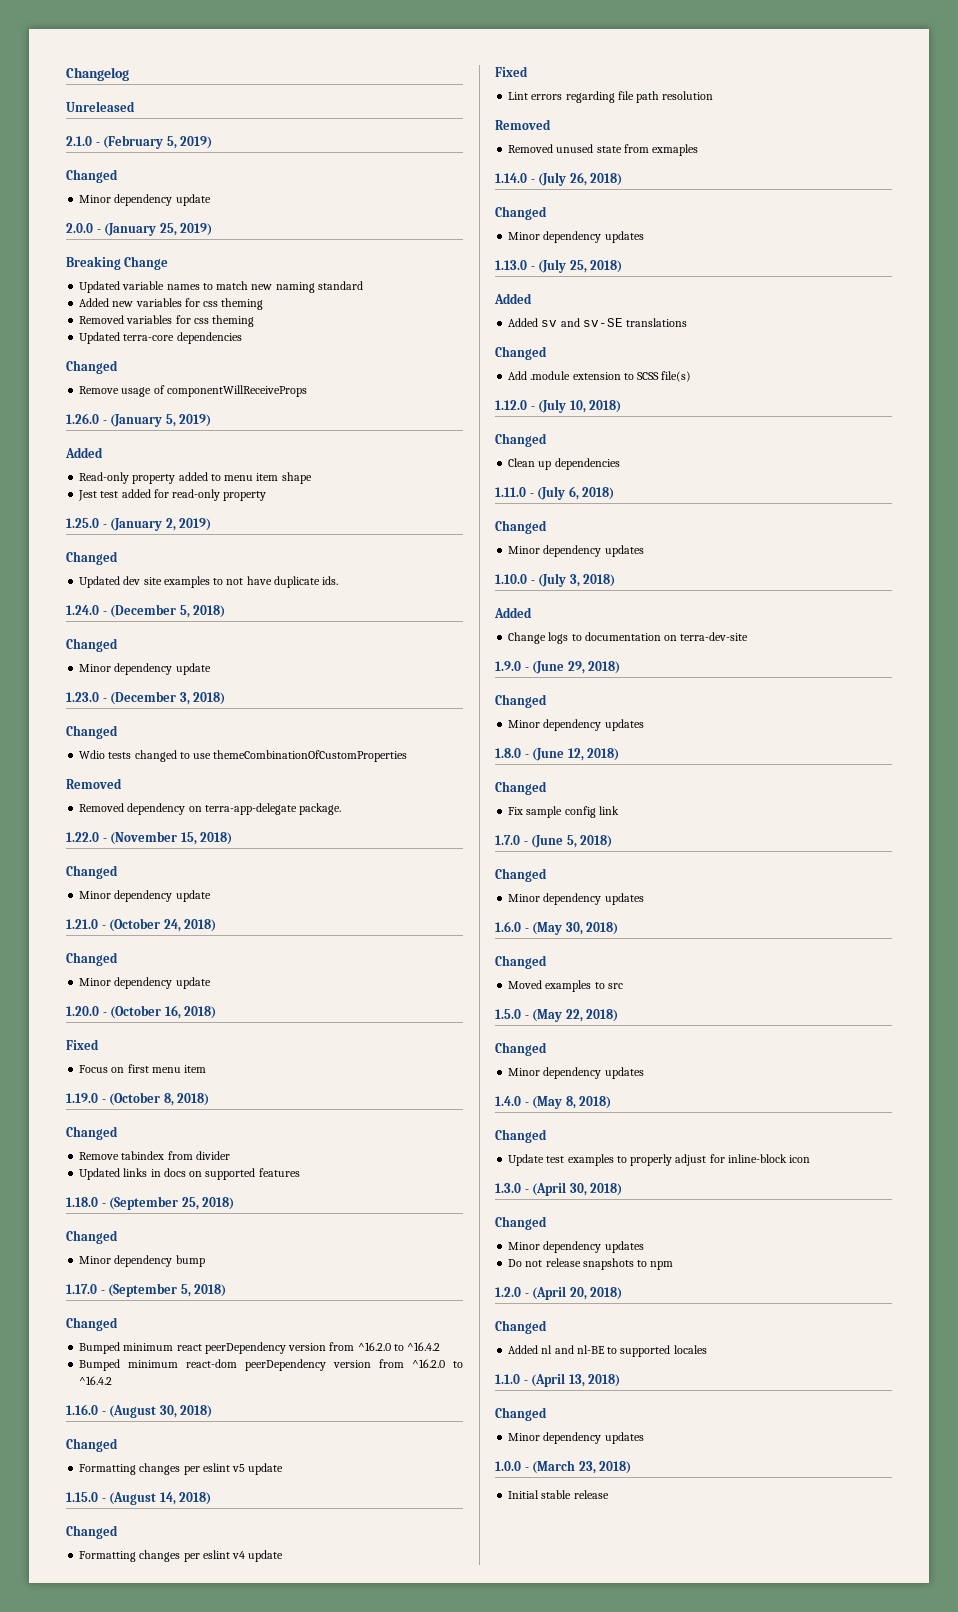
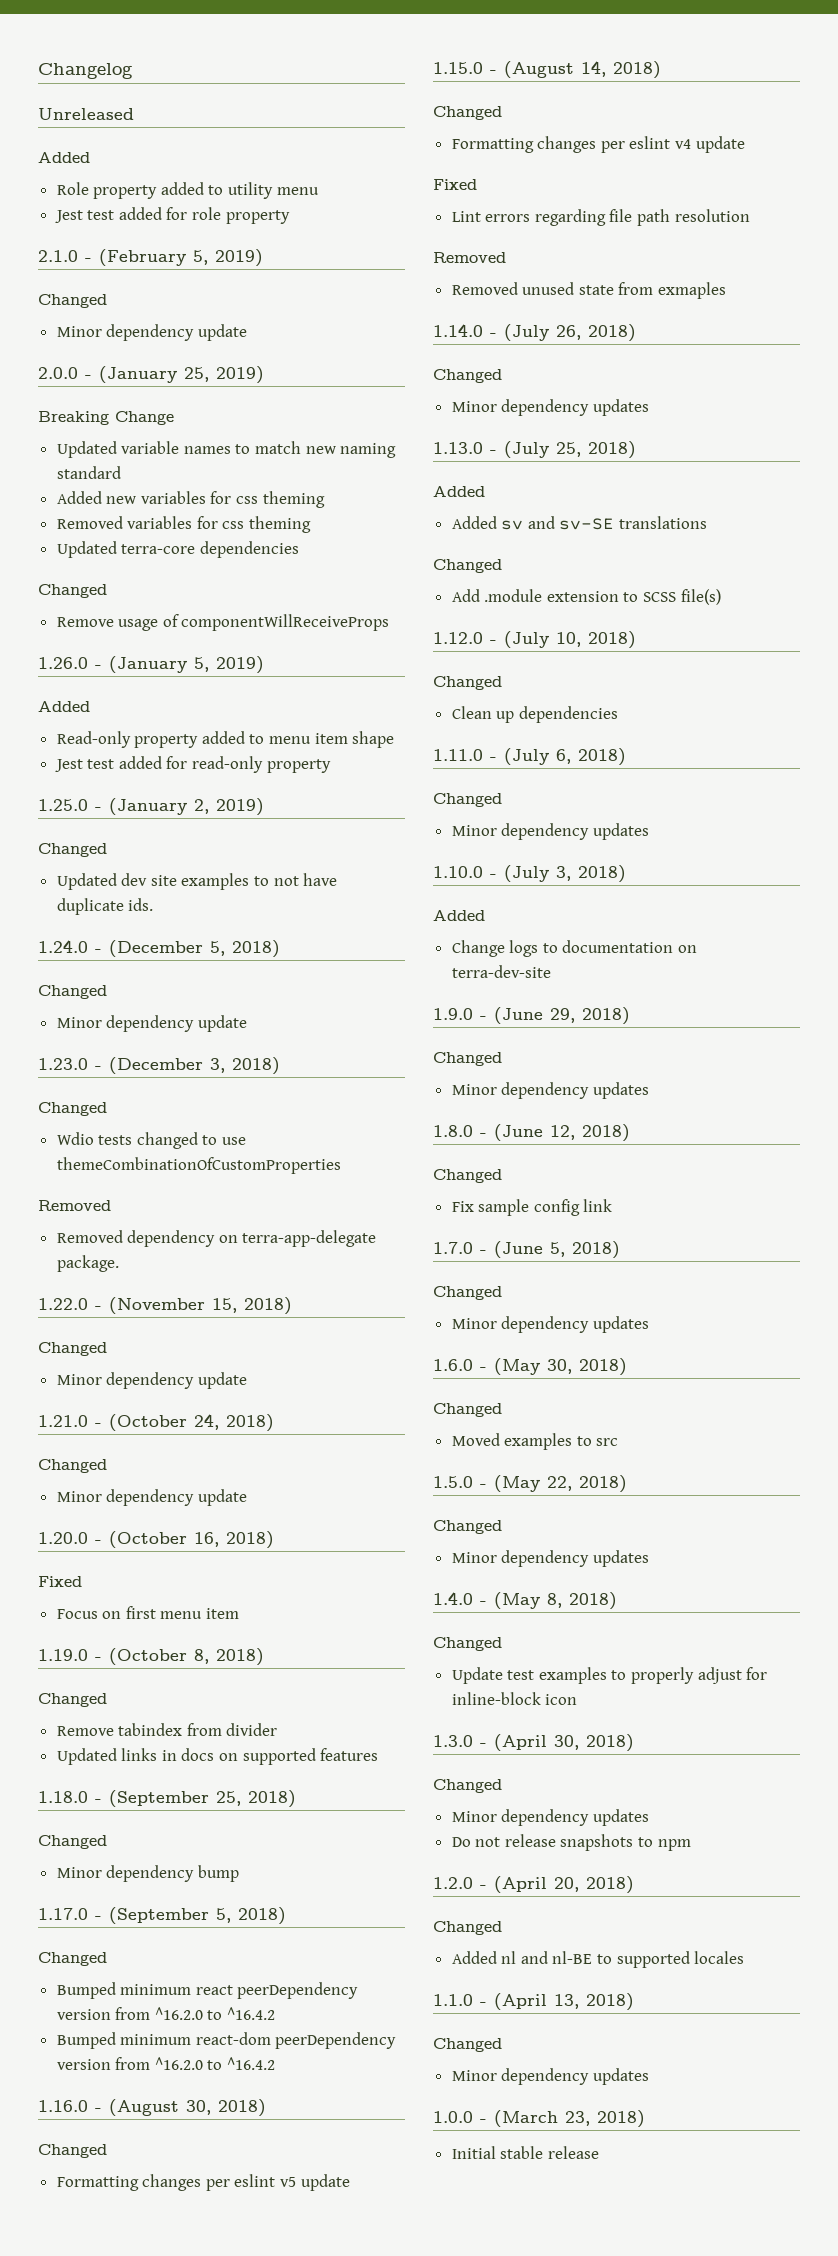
  Unreleased
+ Added
+ Role property added to utility menu
+ Jest test added for role property

